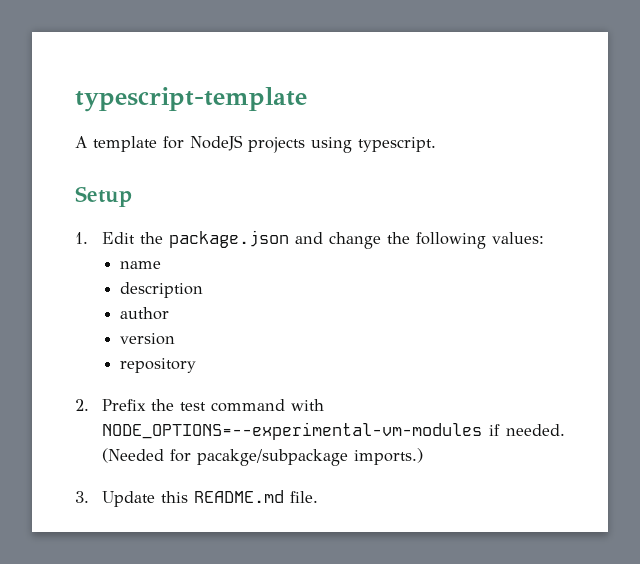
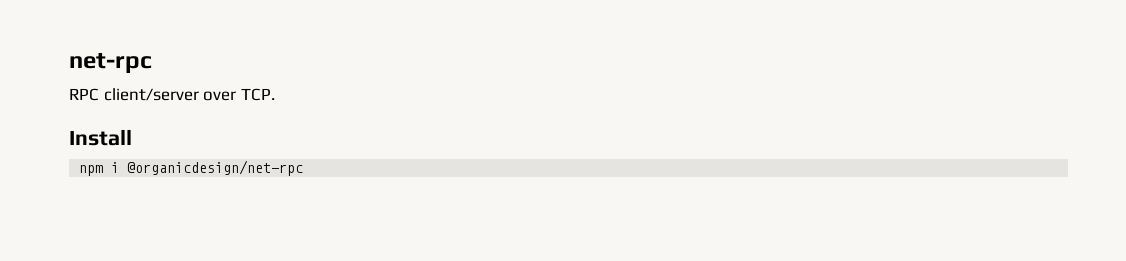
- typescript-template
- A template for NodeJS projects using typescript.
- Setup
- 1. Edit the package.json and change the following values:
- name
- description
- author
- version
- repository
- 2. Prefix the test command with NODE_OPTIONS=--experimental-vm-modules if needed. (Needed for pacakge/subpackage imports.)
- 3. Update this README.md file.
+ net-rpc
+ RPC client/server over TCP.
+ Install
+ npm i @organicdesign/net-rpc

